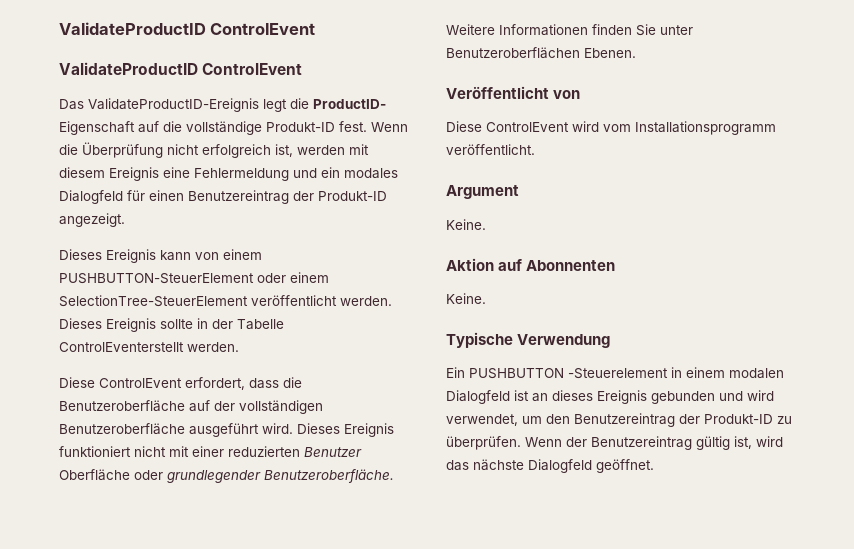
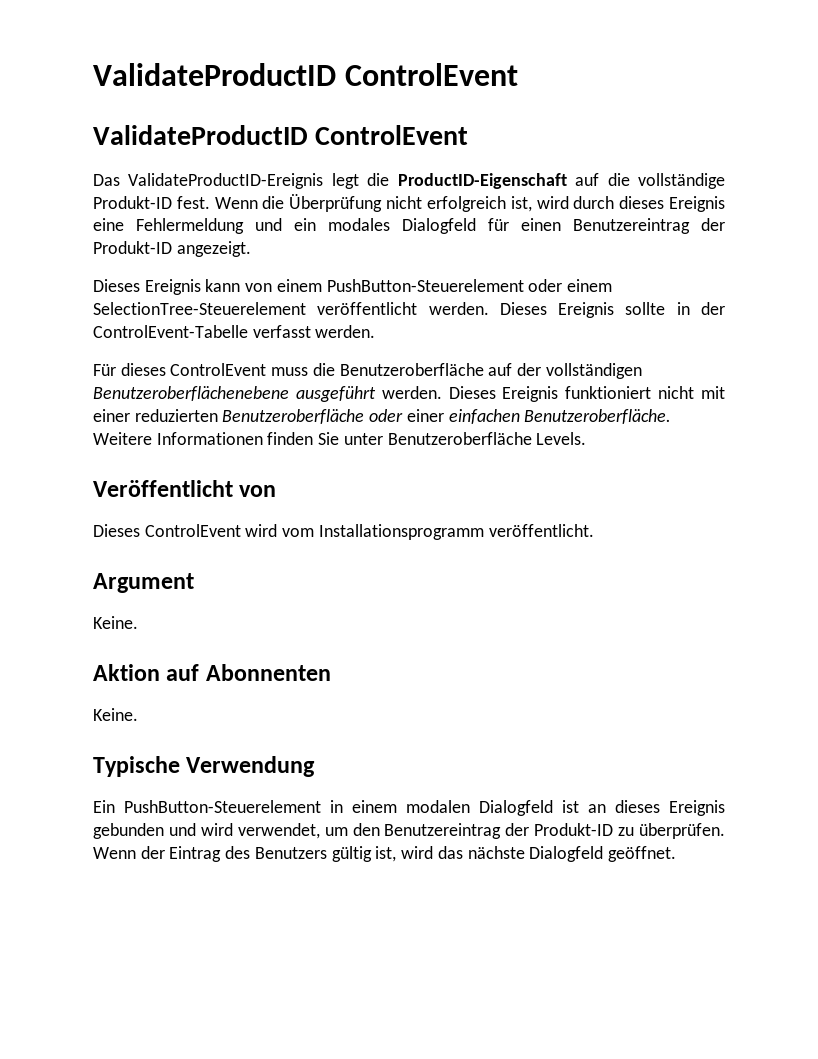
- Das ValidateProductID-Ereignis legt die ProductID- Eigenschaft auf die vollständige Produkt-ID fest.
+ Das ValidateProductID-Ereignis legt die ProductID-Eigenschaft auf die vollständige Produkt-ID fest.
- Wenn die Überprüfung nicht erfolgreich ist, werden mit diesem Ereignis eine Fehlermeldung und ein modales Dialogfeld für einen Benutzereintrag der Produkt-ID angezeigt.
+ Wenn die Überprüfung nicht erfolgreich ist, wird durch dieses Ereignis eine Fehlermeldung und ein modales Dialogfeld für einen Benutzereintrag der Produkt-ID angezeigt.
- Dieses Ereignis kann von einem PUSHBUTTON-SteuerElement oder einem SelectionTree-SteuerElement veröffentlicht werden.
+ Dieses Ereignis kann von einem PushButton-Steuerelement oder einem SelectionTree-Steuerelement veröffentlicht werden.
- Dieses Ereignis sollte in der Tabelle ControlEventerstellt werden.
+ Dieses Ereignis sollte in der ControlEvent-Tabelle verfasst werden.
- Diese ControlEvent erfordert, dass die Benutzeroberfläche auf der vollständigen Benutzeroberfläche ausgeführt wird.
+ Für dieses ControlEvent muss die Benutzeroberfläche auf der vollständigen Benutzeroberflächenebene ausgeführt werden.
- Dieses Ereignis funktioniert nicht mit einer reduzierten Benutzer Oberfläche oder grundlegender Benutzeroberfläche.
+ Dieses Ereignis funktioniert nicht mit einer reduzierten Benutzeroberfläche oder einer einfachen Benutzeroberfläche.
- Weitere Informationen finden Sie unter Benutzeroberflächen Ebenen.
+ Weitere Informationen finden Sie unter Benutzeroberfläche Levels.
- Diese ControlEvent wird vom Installationsprogramm veröffentlicht.
+ Dieses ControlEvent wird vom Installationsprogramm veröffentlicht.
- Ein PUSHBUTTON -Steuerelement in einem modalen Dialogfeld ist an dieses Ereignis gebunden und wird verwendet, um den Benutzereintrag der Produkt-ID zu überprüfen.
+ Ein PushButton-Steuerelement in einem modalen Dialogfeld ist an dieses Ereignis gebunden und wird verwendet, um den Benutzereintrag der Produkt-ID zu überprüfen.
- Wenn der Benutzereintrag gültig ist, wird das nächste Dialogfeld geöffnet.
+ Wenn der Eintrag des Benutzers gültig ist, wird das nächste Dialogfeld geöffnet.

